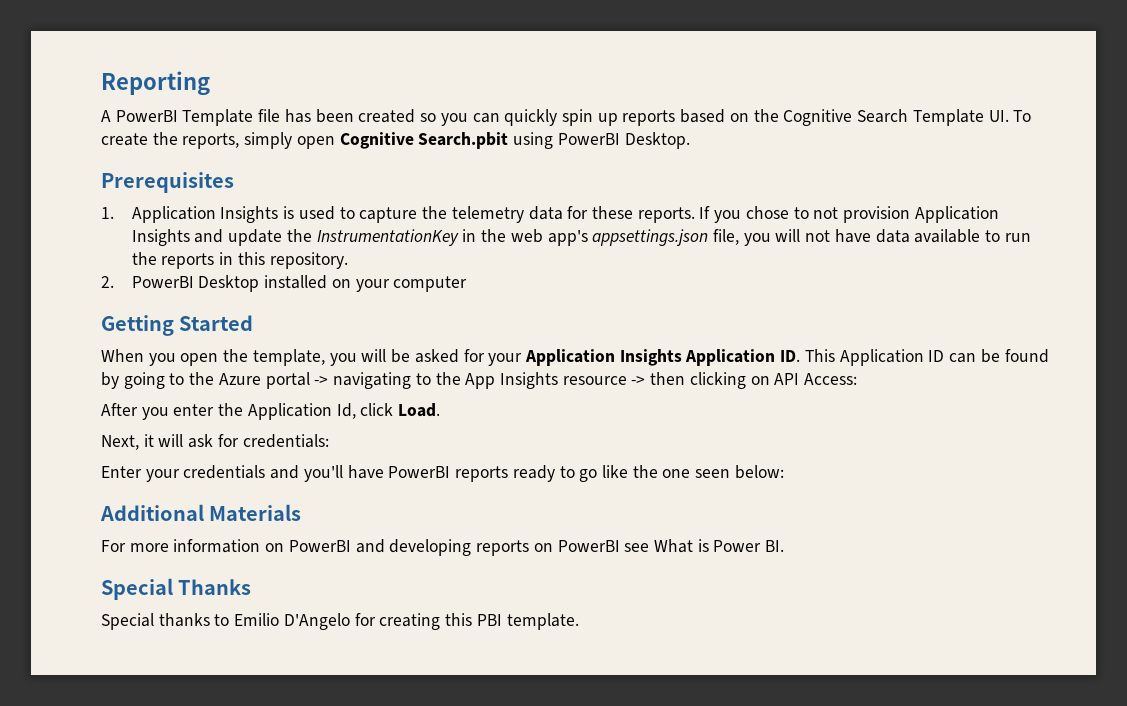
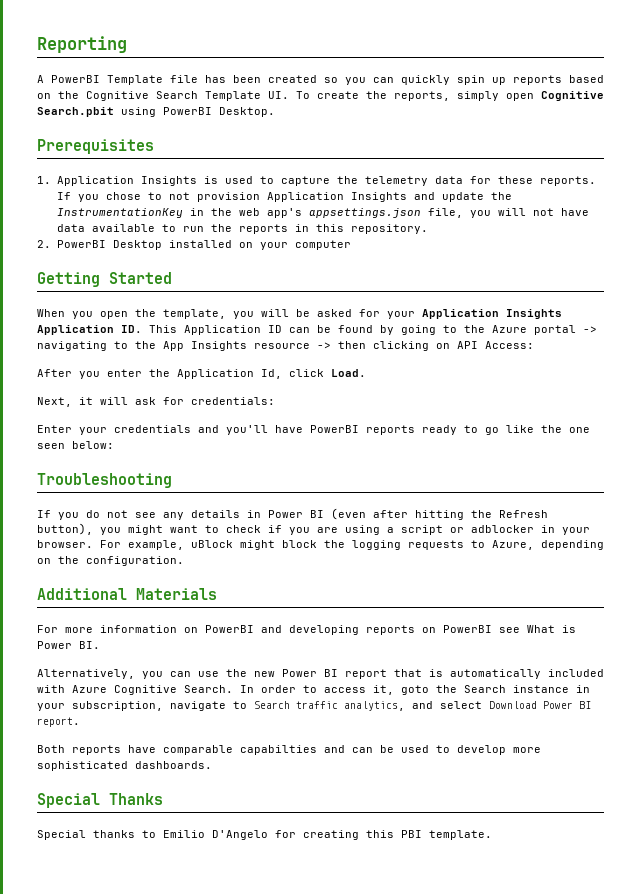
+ Troubleshooting
+ If you do not see any details in Power BI (even after hitting the Refresh button), you might want to check if you are using a script or adblocker in your browser. For example, uBlock might block the logging requests to Azure, depending on the configuration.
+ Alternatively, you can use the new Power BI report that is automatically included with Azure Cognitive Search. In order to access it, goto the Search instance in your subscription, navigate to Search traffic analytics, and select Download Power BI report.
+ Both reports have comparable capabilties and can be used to develop more sophisticated dashboards.

